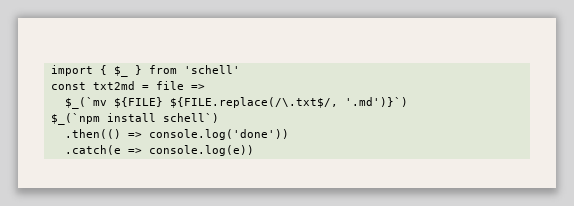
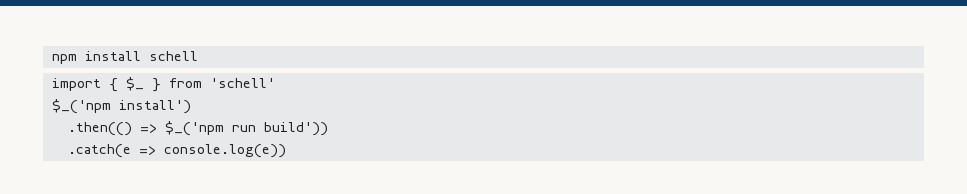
+ npm install schell
- const txt2md = file =>
- $_(`mv ${FILE} ${FILE.replace(/\.txt$/, '.md')}`)
- $_(`npm install schell`)
+ $_('npm install')
- .then(() => console.log('done'))
+ .then(() => $_('npm run build'))

